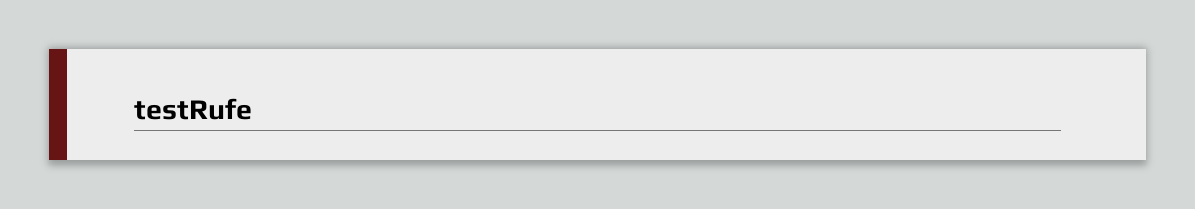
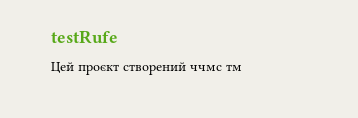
+ Цей проєкт створений ччмс тм

